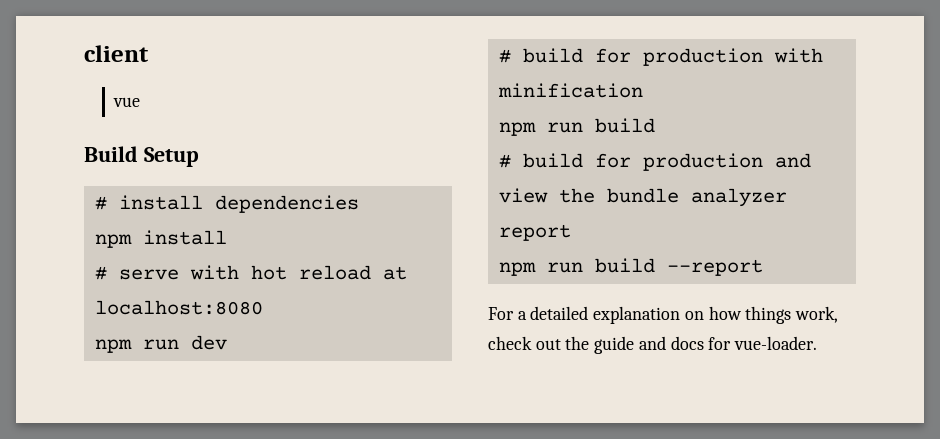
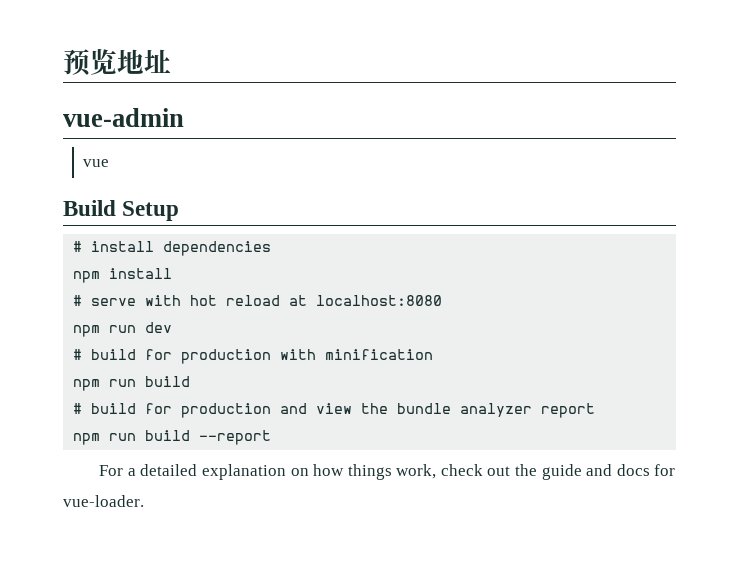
- client
+ 预览地址
+ vue-admin

